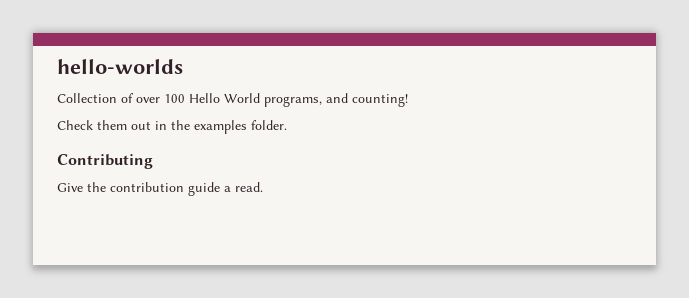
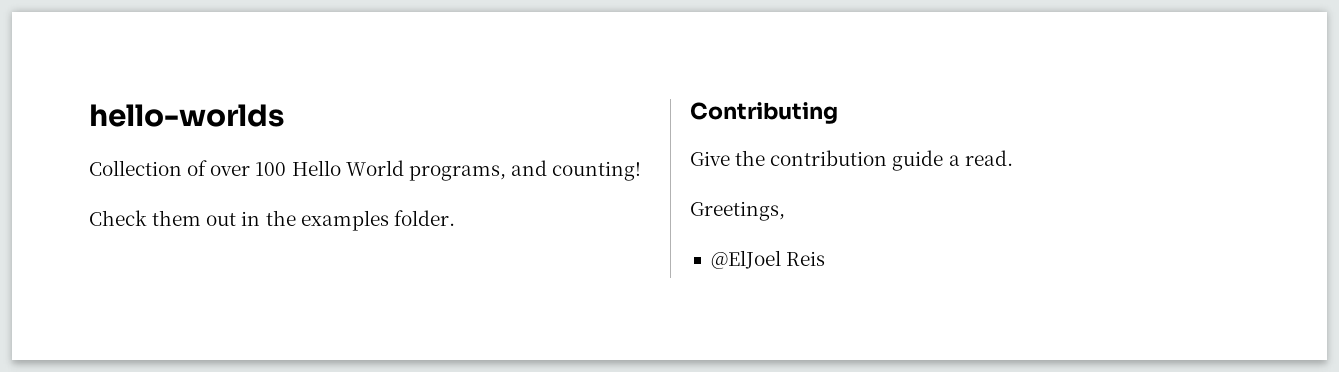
+ Greetings,
+ @ElJoel Reis

